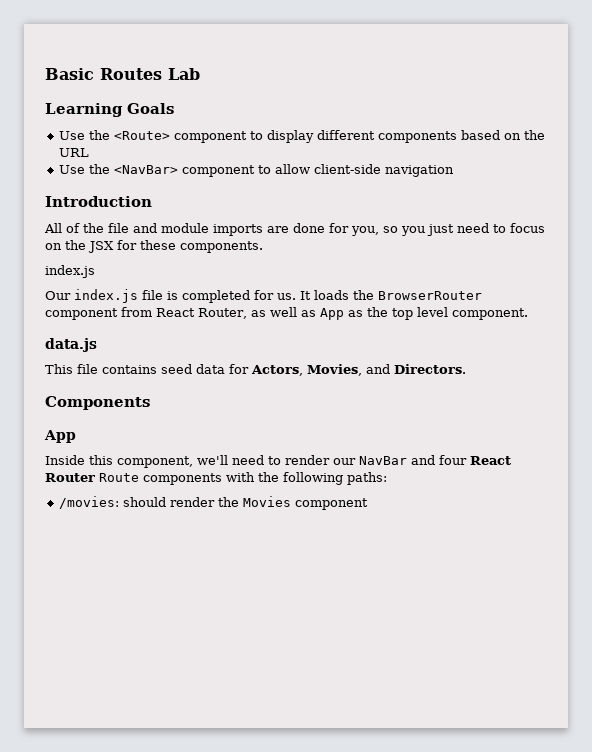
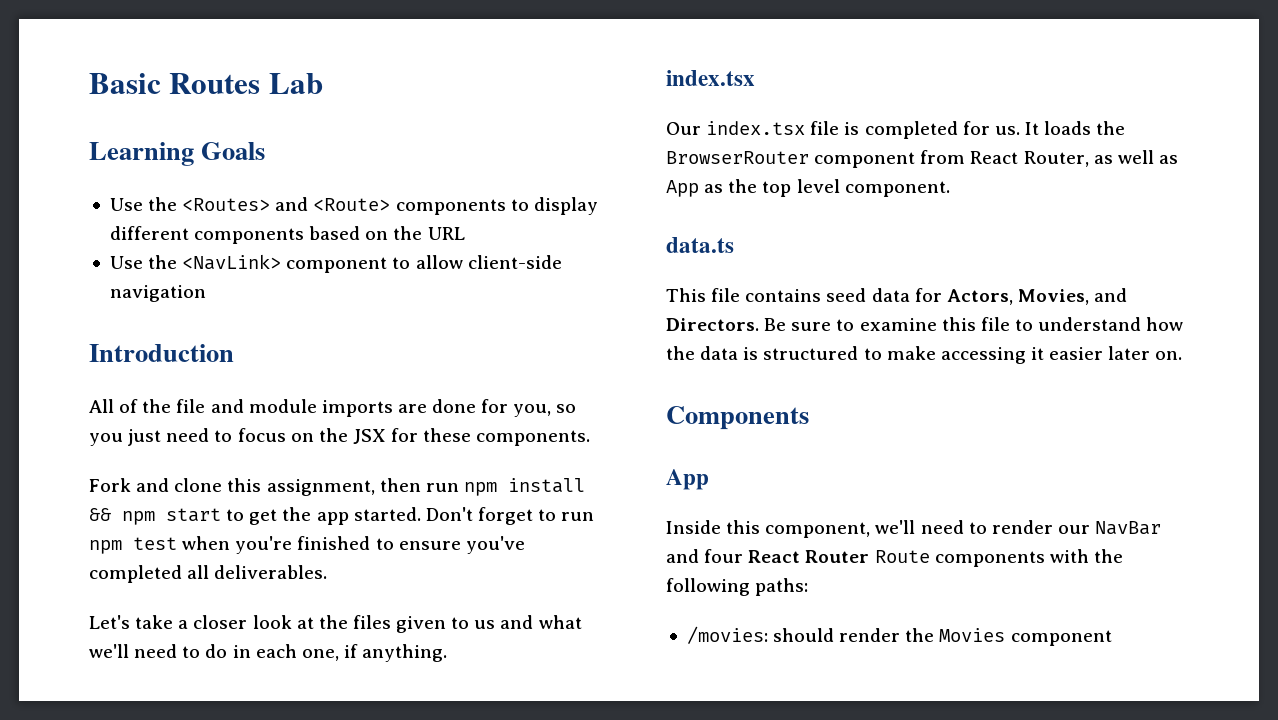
- Use the <Route> component to display different components based on the URL
+ Use the <Routes> and <Route> components to display different components based on the URL
- Use the <NavBar> component to allow client-side navigation
+ Use the <NavLink> component to allow client-side navigation
  All of the file and module imports are done for you, so you just need to focus on the JSX for these components.
- index.js
+ Fork and clone this assignment, then run npm install && npm start to get the app started. Don't forget to run npm test when you're finished to ensure you've completed all deliverables.
+ Let's take a closer look at the files given to us and what we'll need to do in each one, if anything.
+ index.tsx
- Our index.js file is completed for us.
+ Our index.tsx file is completed for us.
- data.js
+ data.ts
+ Be sure to examine this file to understand how the data is structured to make accessing it easier later on.

